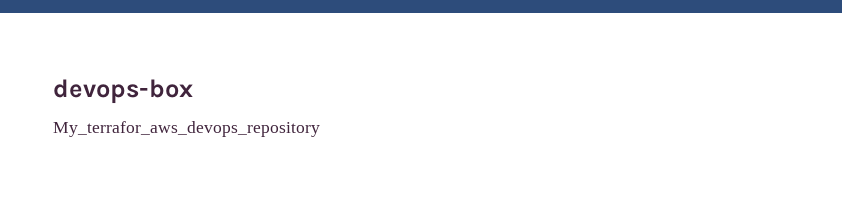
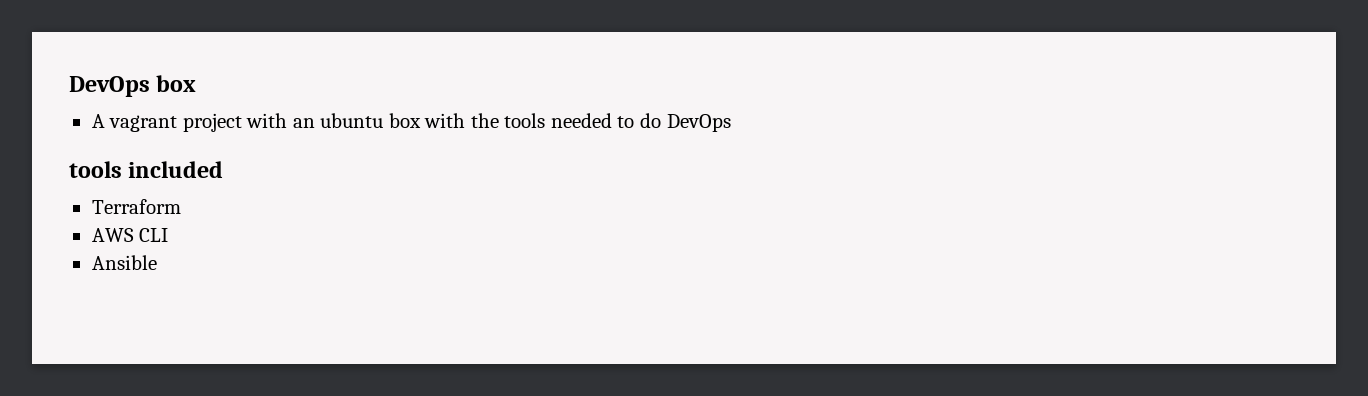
- devops-box
- My_terrafor_aws_devops_repository
+ DevOps box
+ A vagrant project with an ubuntu box with the tools needed to do DevOps
+ tools included
+ Terraform
+ AWS CLI
+ Ansible

